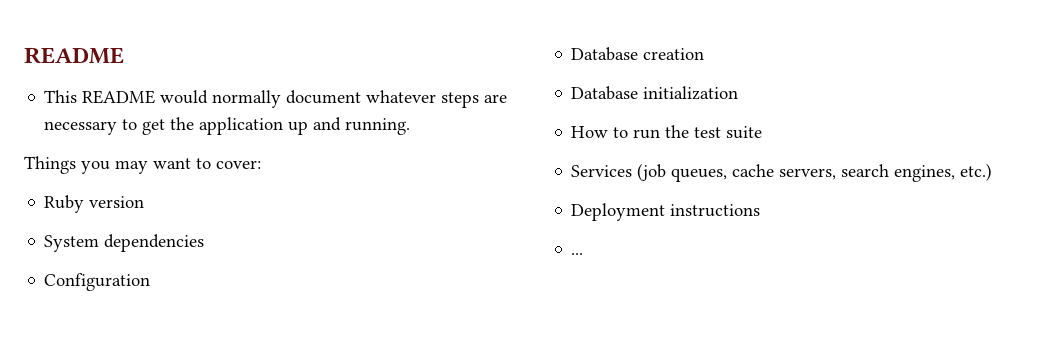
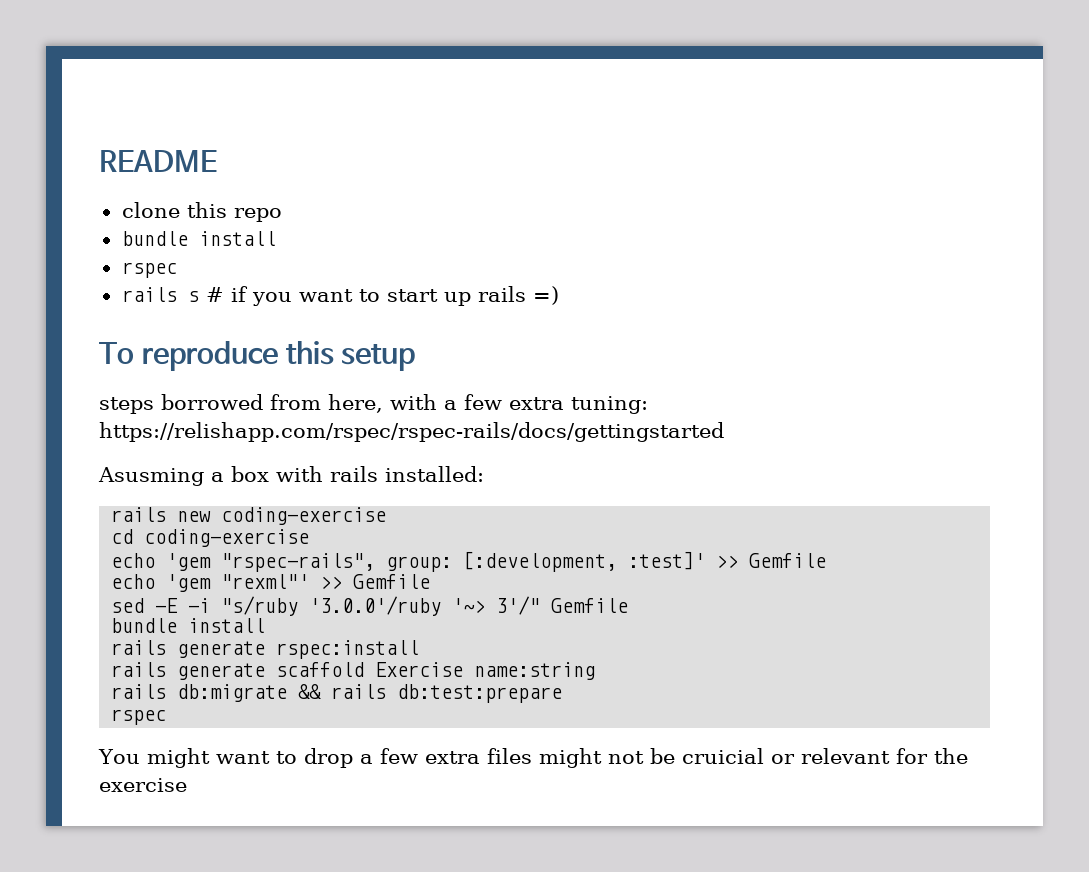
- This README would normally document whatever steps are necessary to get the application up and running.
- Things you may want to cover:
- Ruby version
- System dependencies
- Configuration
- Database creation
- Database initialization
- How to run the test suite
- Services (job queues, cache servers, search engines, etc.)
- Deployment instructions
- ...
+ clone this repo
+ bundle install
+ rspec
+ rails s # if you want to start up rails =)
+ To reproduce this setup
+ steps borrowed from here, with a few extra tuning: https://relishapp.com/rspec/rspec-rails/docs/gettingstarted
+ Asusming a box with rails installed:
+ rails new coding-exercise
+ cd coding-exercise
+ echo 'gem "rspec-rails", group: [:development, :test]' >> Gemfile
+ echo 'gem "rexml"' >> Gemfile
+ sed -E -i "s/ruby '3.0.0'/ruby '~> 3'/" Gemfile
+ bundle install
+ rails generate rspec:install
+ rails generate scaffold Exercise name:string
+ rails db:migrate && rails db:test:prepare
+ rspec
+ You might want to drop a few extra files might not be cruicial or relevant for the exercise

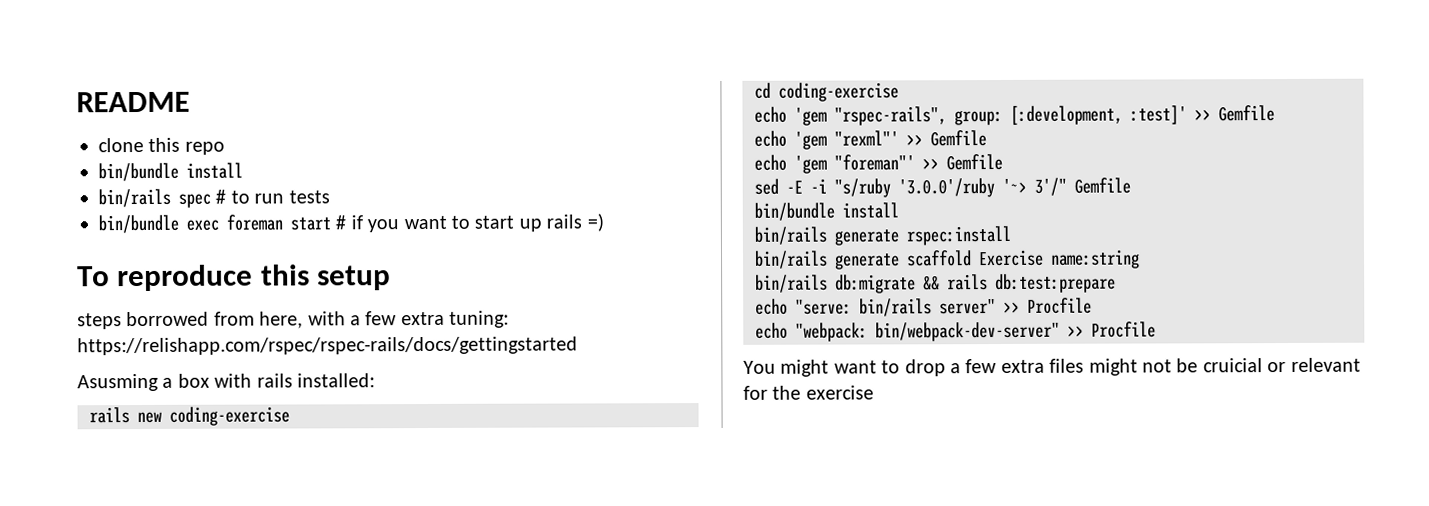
  clone this repo
- bundle install
- rspec
- rails s # if you want to start up rails =)
+ bin/bundle install
+ bin/rails spec # to run tests
+ bin/bundle exec foreman start # if you want to start up rails =)
+ echo 'gem "foreman"' >> Gemfile
  sed -E -i "s/ruby '3.0.0'/ruby '~> 3'/" Gemfile
- bundle install
- rails generate rspec:install
+ bin/bundle install
+ bin/rails generate rspec:install
- rails generate scaffold Exercise name:string
+ bin/rails generate scaffold Exercise name:string
- rails db:migrate && rails db:test:prepare
- rspec
+ bin/rails db:migrate && rails db:test:prepare
+ echo "serve: bin/rails server" >> Procfile
+ echo "webpack: bin/webpack-dev-server" >> Procfile

